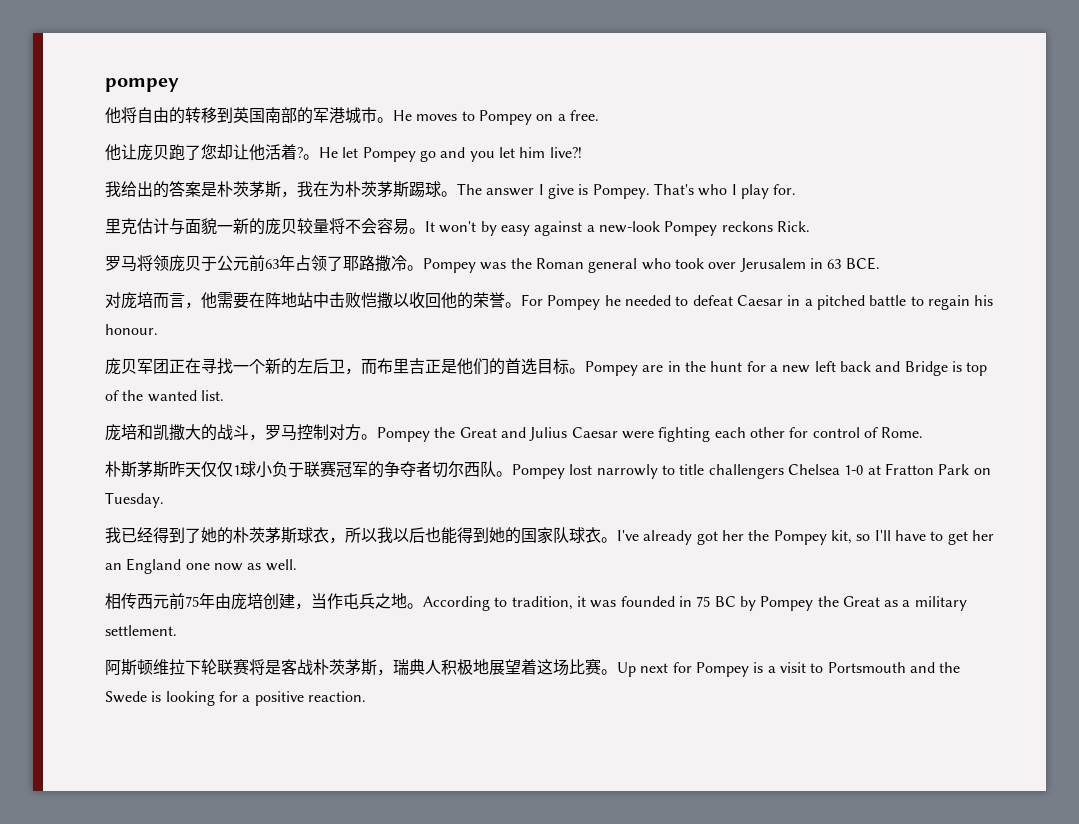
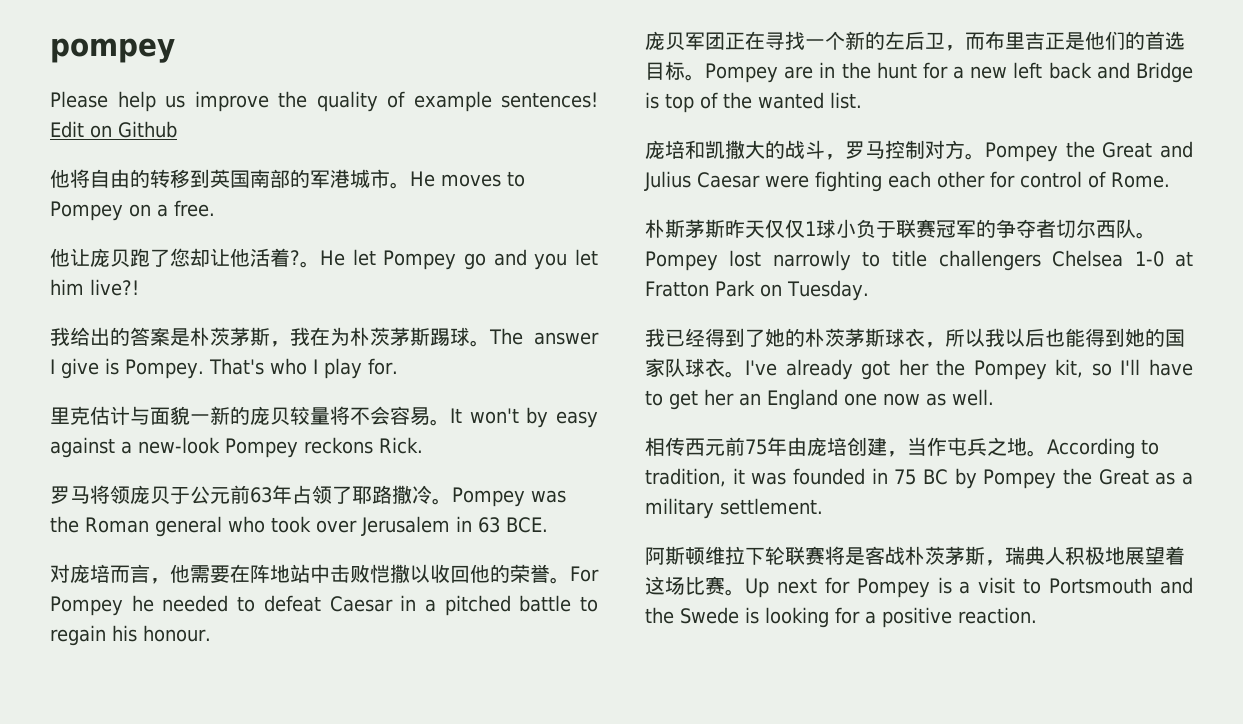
+ Please help us improve the quality of example sentences! Edit on Github

